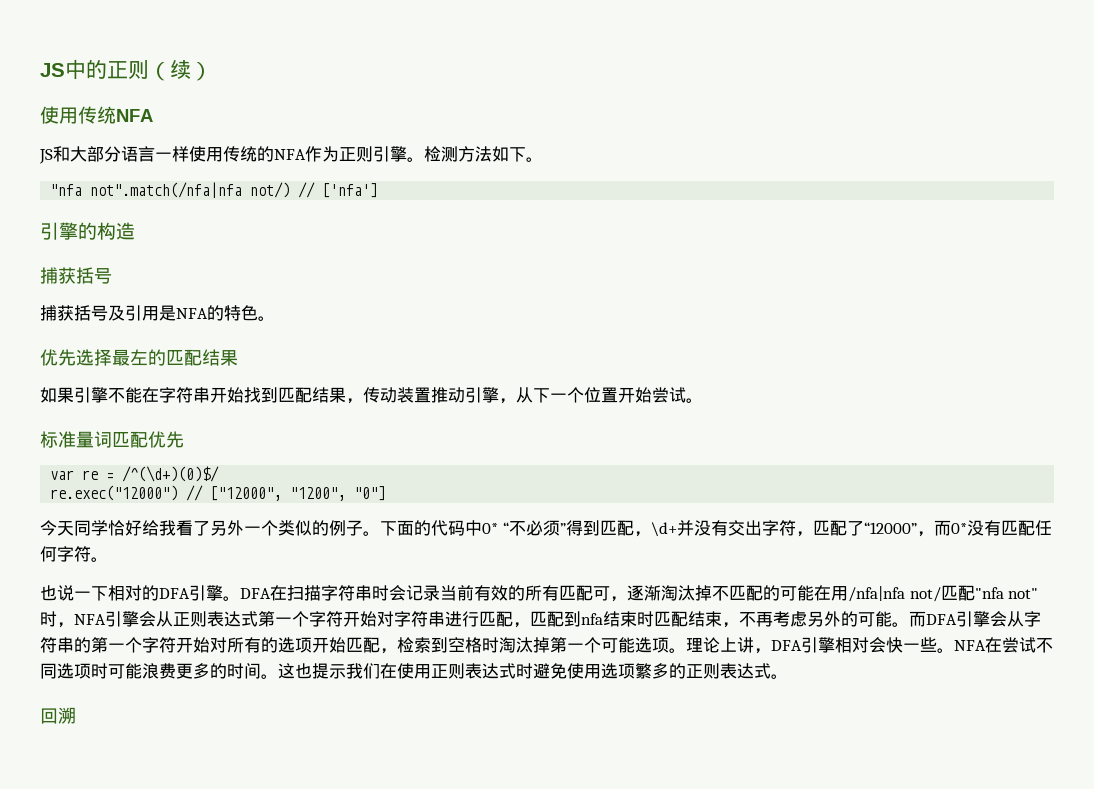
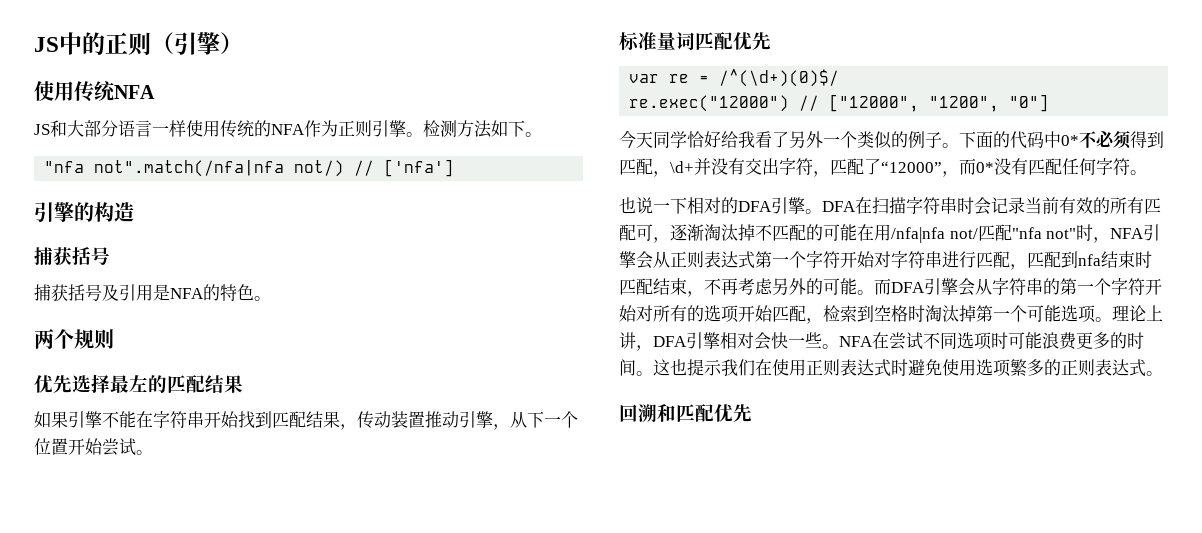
- JS中的正则（续）
+ JS中的正则（引擎）
+ 两个规则
- 下面的代码中0* “不必须”得到匹配，\d+并没有交出字符，匹配了“12000”，而0*没有匹配任何字符。
+ 下面的代码中0*不必须得到匹配，\d+并没有交出字符，匹配了“12000”，而0*没有匹配任何字符。
- 回溯
+ 回溯和匹配优先

